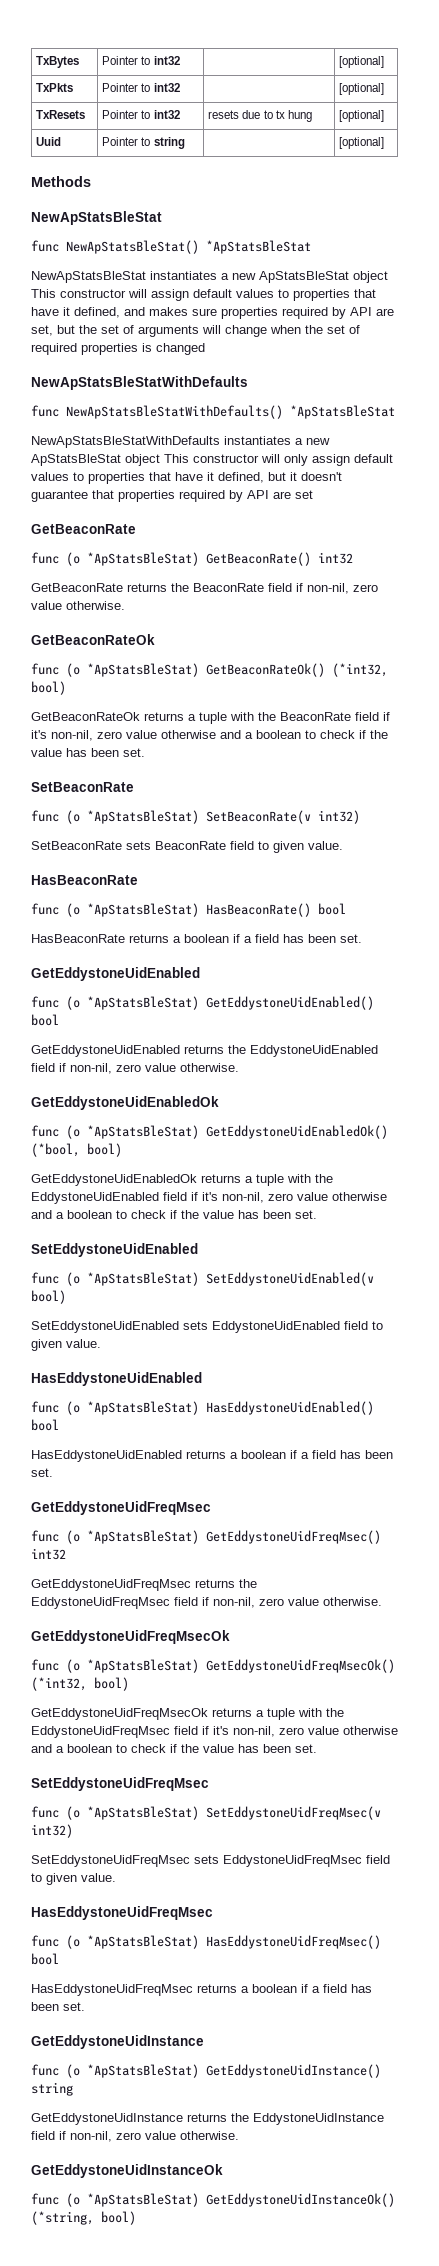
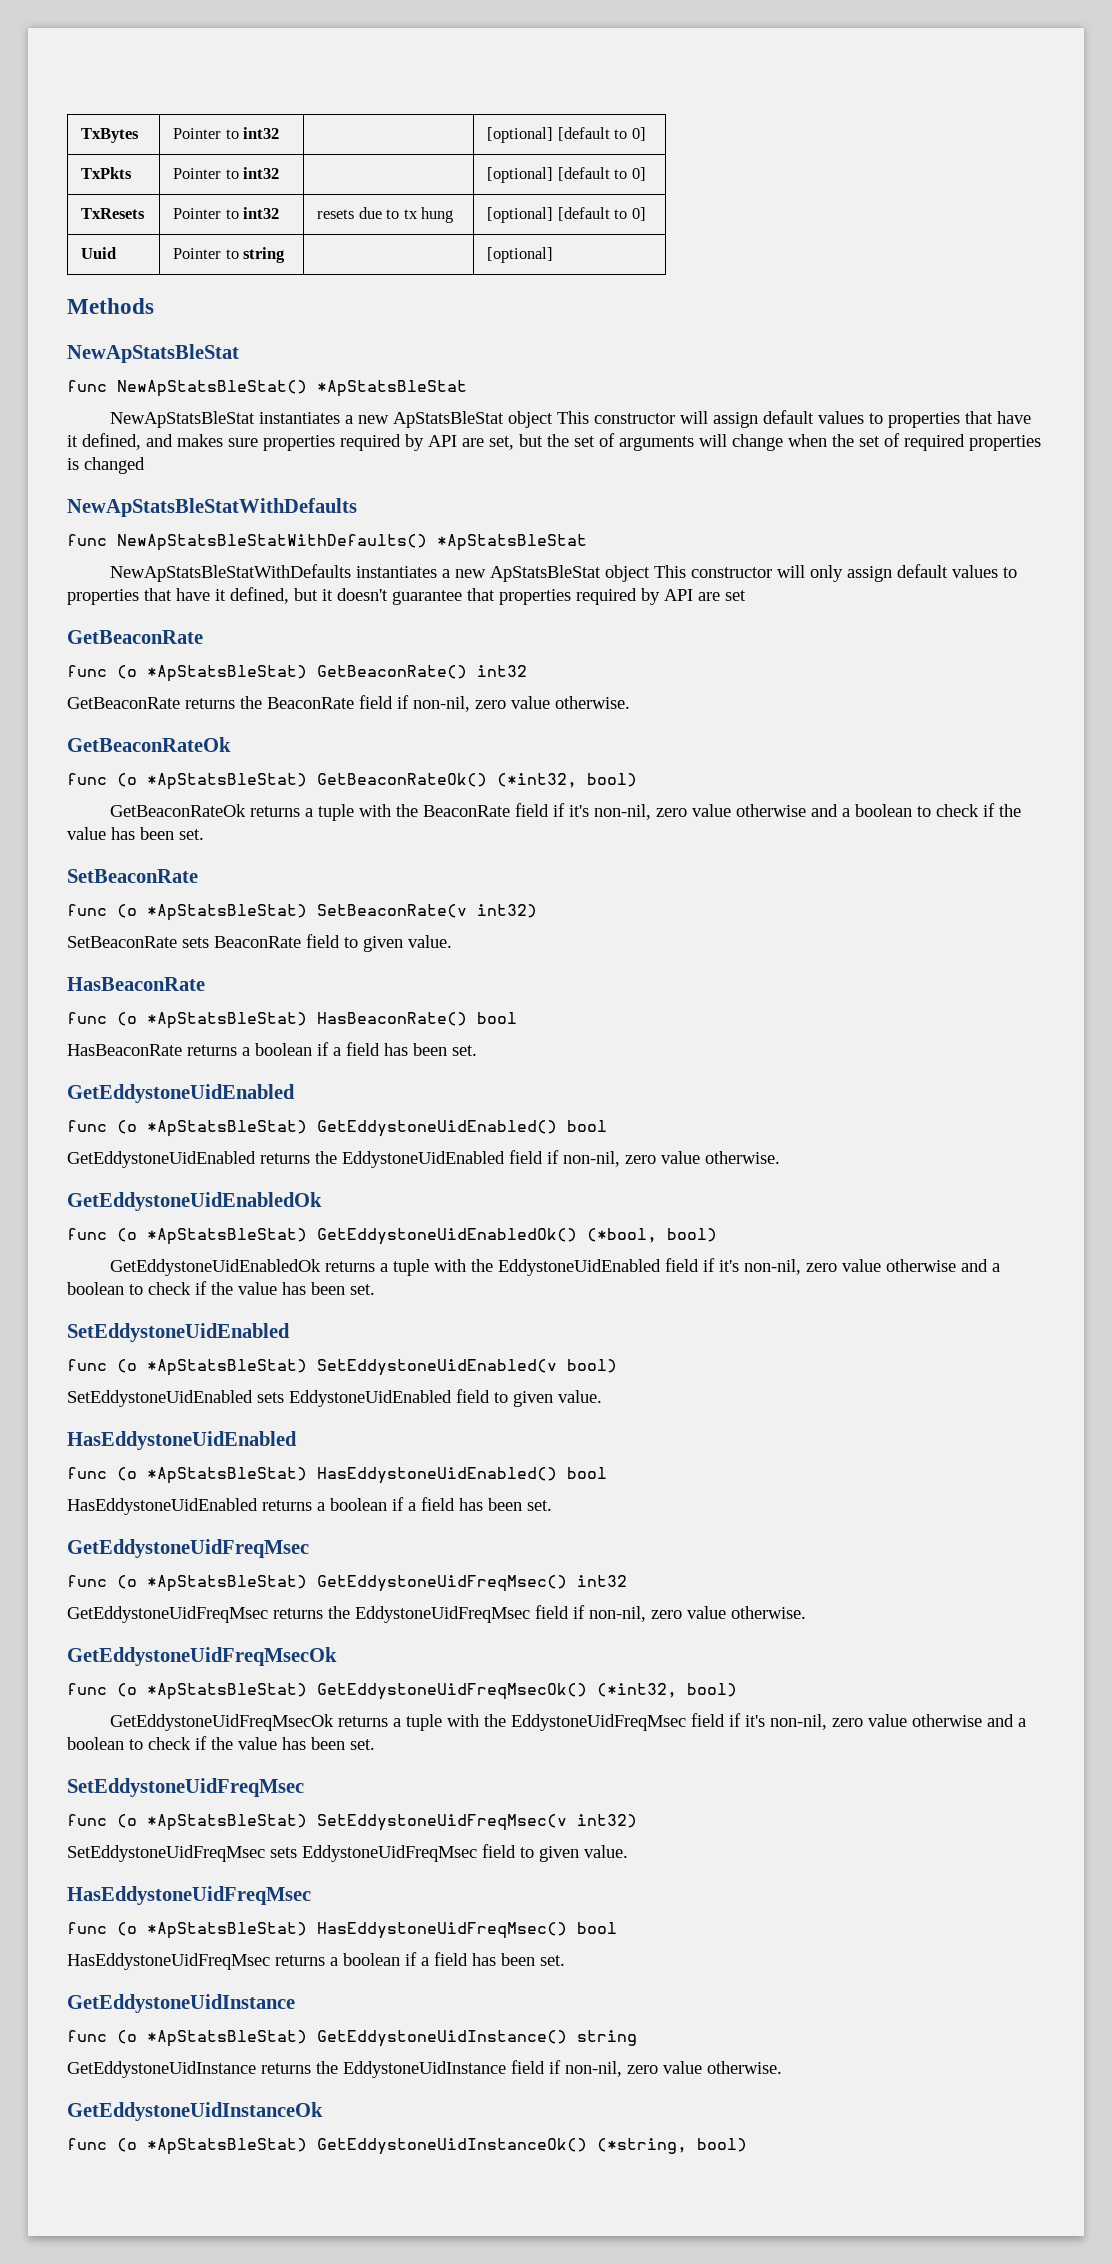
- TxBytes | Pointer to int32 | | [optional]
+ TxBytes | Pointer to int32 | | [optional] [default to 0]
- TxPkts | Pointer to int32 | | [optional]
+ TxPkts | Pointer to int32 | | [optional] [default to 0]
- TxResets | Pointer to int32 | resets due to tx hung | [optional]
+ TxResets | Pointer to int32 | resets due to tx hung | [optional] [default to 0]

